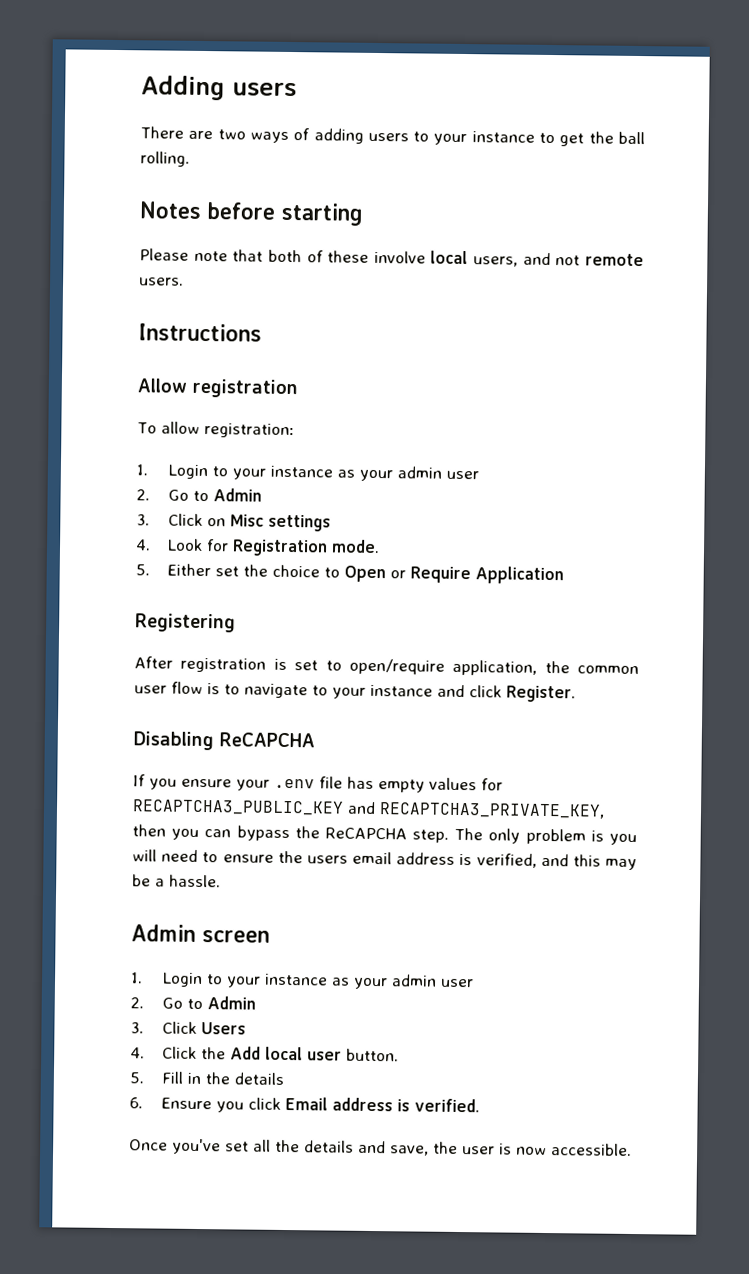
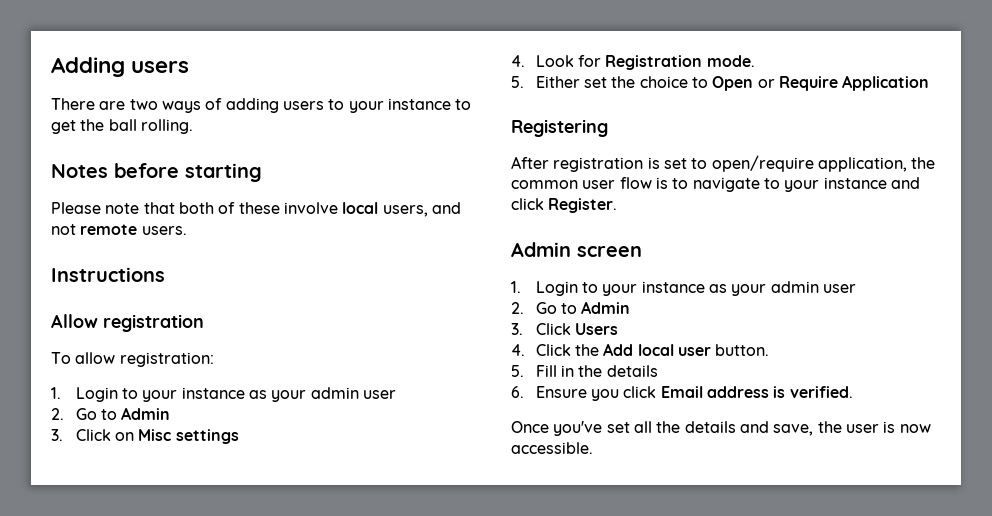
- Disabling ReCAPCHA
- If you ensure your .env file has empty values for RECAPTCHA3_PUBLIC_KEY and RECAPTCHA3_PRIVATE_KEY, then you can bypass the ReCAPCHA step. The only problem is you will need to ensure the users email address is verified, and this may be a hassle.

